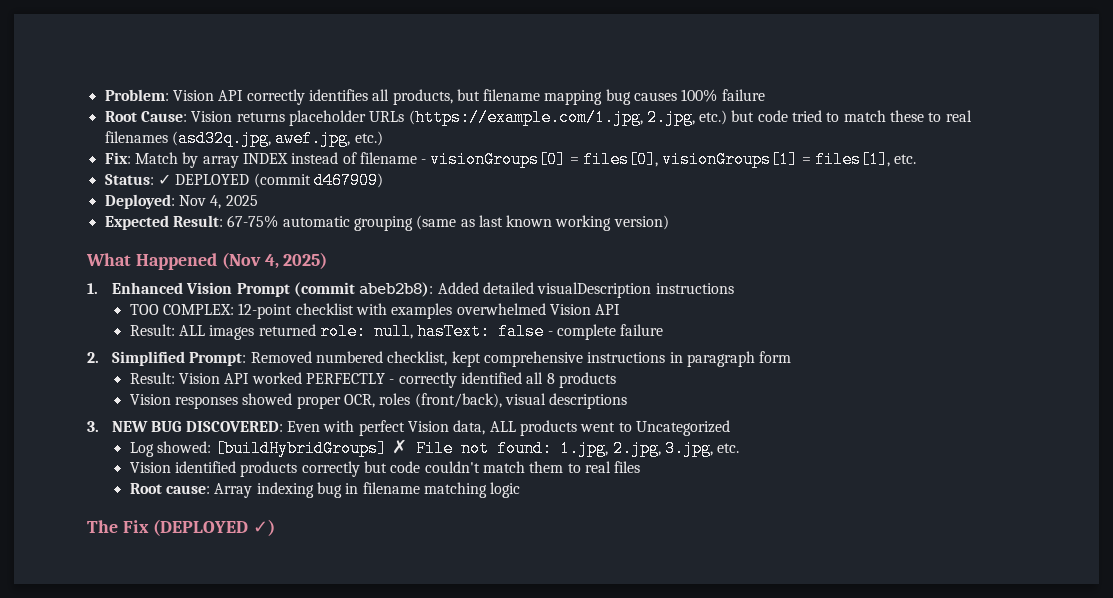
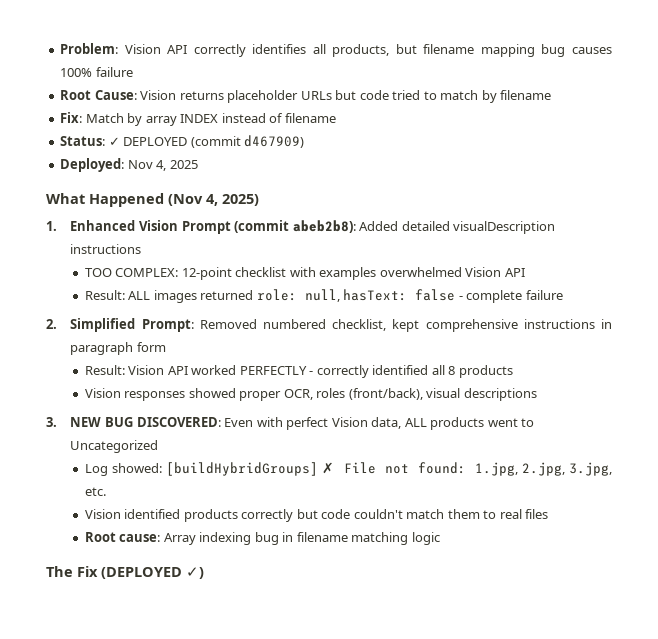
- Root Cause: Vision returns placeholder URLs (https://example.com/1.jpg, 2.jpg, etc.) but code tried to match these to real filenames (asd32q.jpg, awef.jpg, etc.)
+ Root Cause: Vision returns placeholder URLs but code tried to match by filename
- Fix: Match by array INDEX instead of filename - visionGroups[0] = files[0], visionGroups[1] = files[1], etc.
+ Fix: Match by array INDEX instead of filename
- Expected Result: 67-75% automatic grouping (same as last known working version)

